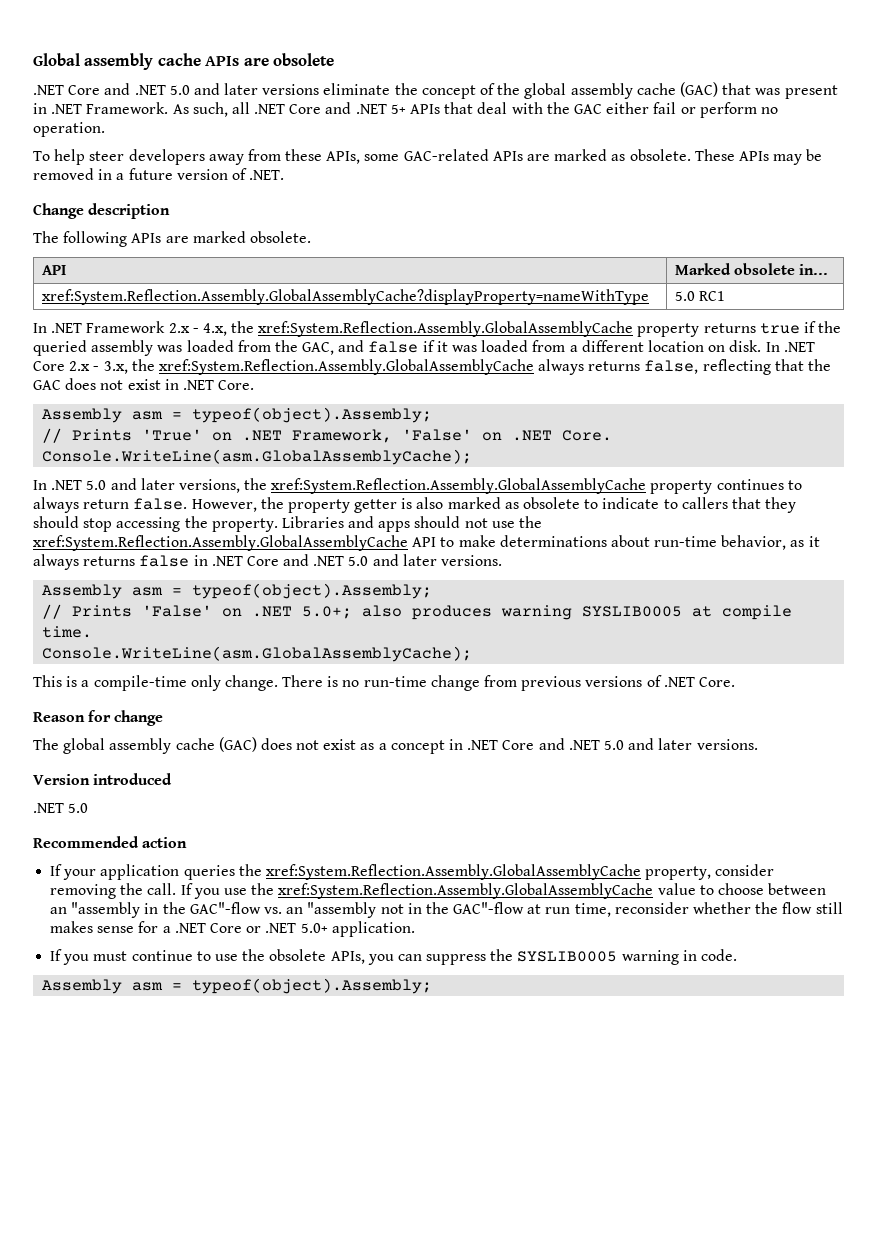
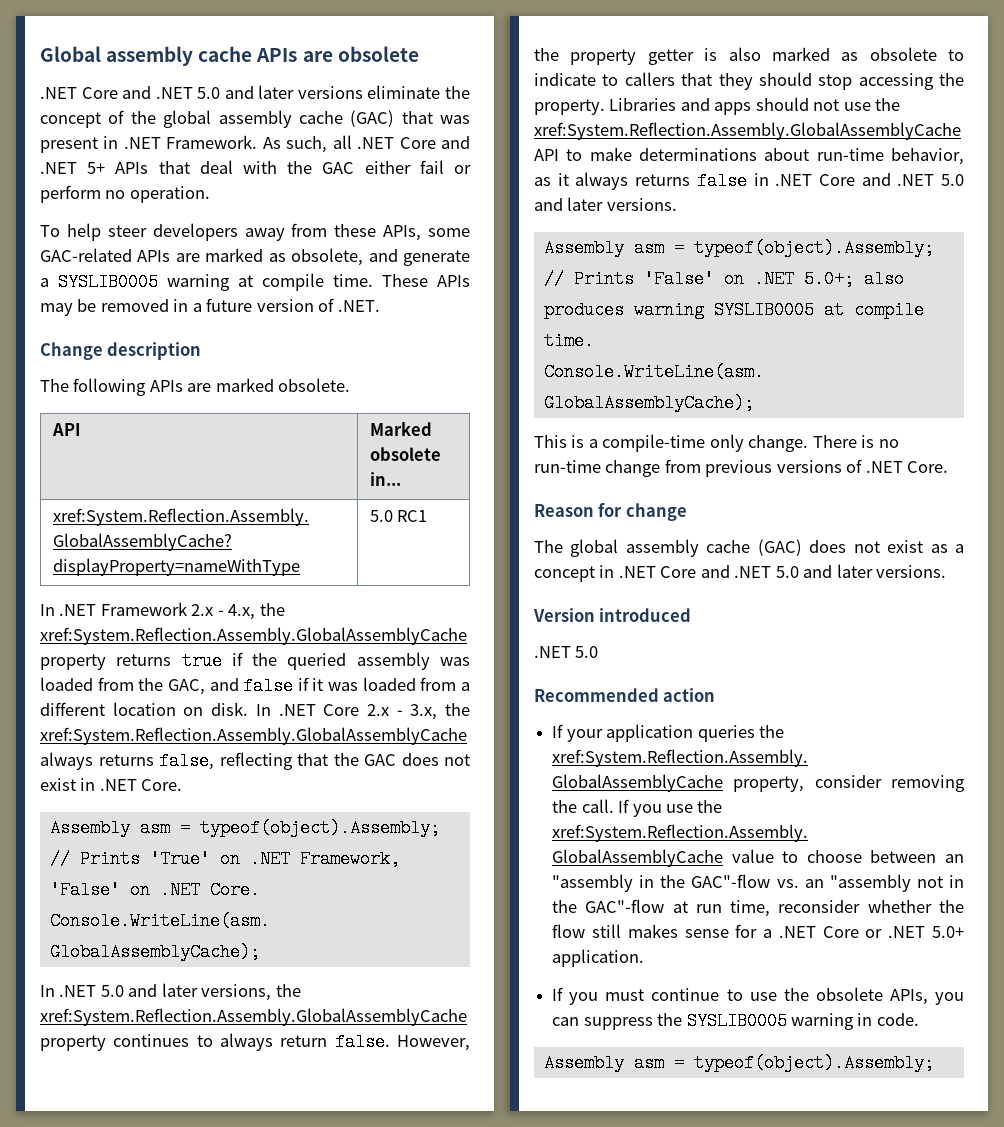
- To help steer developers away from these APIs, some GAC-related APIs are marked as obsolete.
+ To help steer developers away from these APIs, some GAC-related APIs are marked as obsolete, and generate a SYSLIB0005 warning at compile time.

